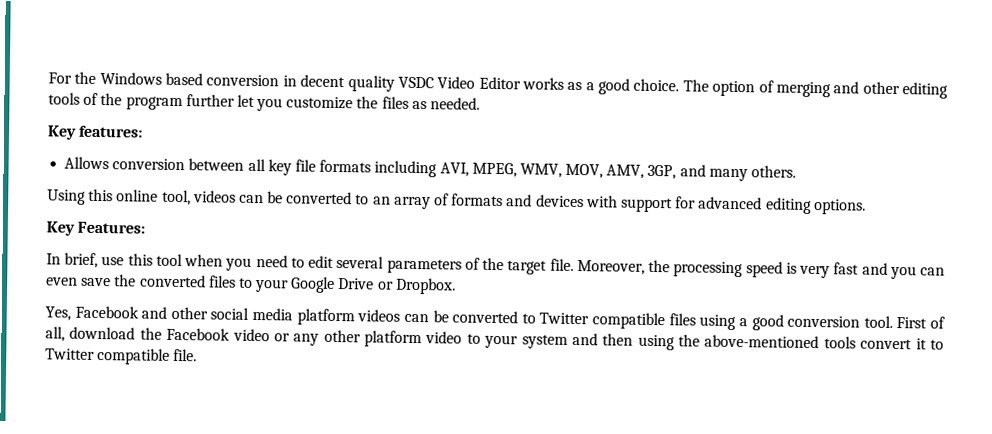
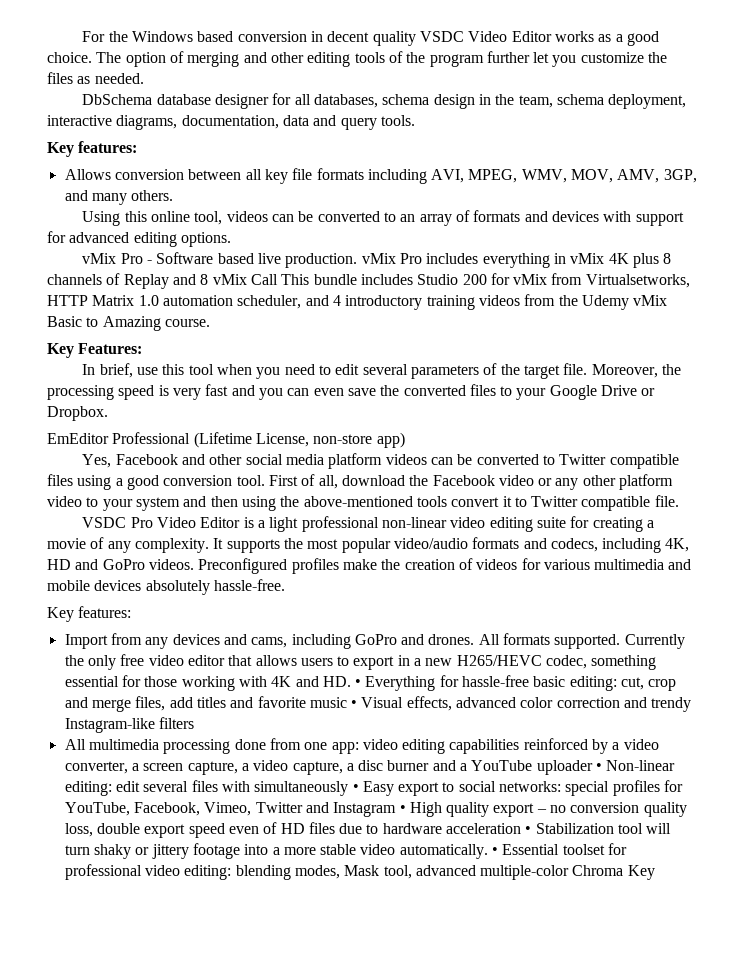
+ DbSchema database designer for all databases, schema design in the team, schema deployment, interactive diagrams, documentation, data and query tools.
+ vMix Pro - Software based live production. vMix Pro includes everything in vMix 4K plus 8 channels of Replay and 8 vMix Call This bundle includes Studio 200 for vMix from Virtualsetworks, HTTP Matrix 1.0 automation scheduler, and 4 introductory training videos from the Udemy vMix Basic to Amazing course.
+ EmEditor Professional (Lifetime License, non-store app)
+ VSDC Pro Video Editor is a light professional non-linear video editing suite for creating a movie of any complexity. It supports the most popular video/audio formats and codecs, including 4K, HD and GoPro videos. Preconfigured profiles make the creation of videos for various multimedia and mobile devices absolutely hassle-free.
+ Key features:
+ Import from any devices and cams, including GoPro and drones. All formats supported. Сurrently the only free video editor that allows users to export in a new H265/HEVC codec, something essential for those working with 4K and HD. • Everything for hassle-free basic editing: cut, crop and merge files, add titles and favorite music • Visual effects, advanced color correction and trendy Instagram-like filters
+ All multimedia processing done from one app: video editing capabilities reinforced by a video converter, a screen capture, a video capture, a disc burner and a YouTube uploader • Non-linear editing: edit several files with simultaneously • Easy export to social networks: special profiles for YouTube, Facebook, Vimeo, Twitter and Instagram • High quality export – no conversion quality loss, double export speed even of HD files due to hardware acceleration • Stabilization tool will turn shaky or jittery footage into a more stable video automatically. • Essential toolset for professional video editing: blending modes, Mask tool, advanced multiple-color Chroma Key

